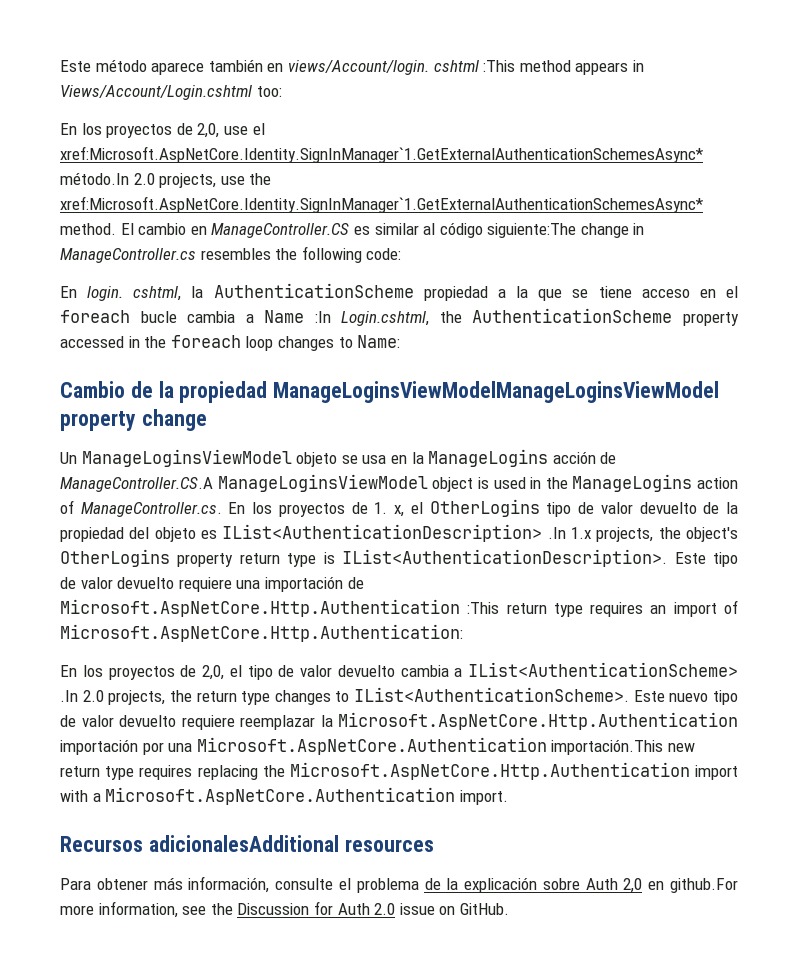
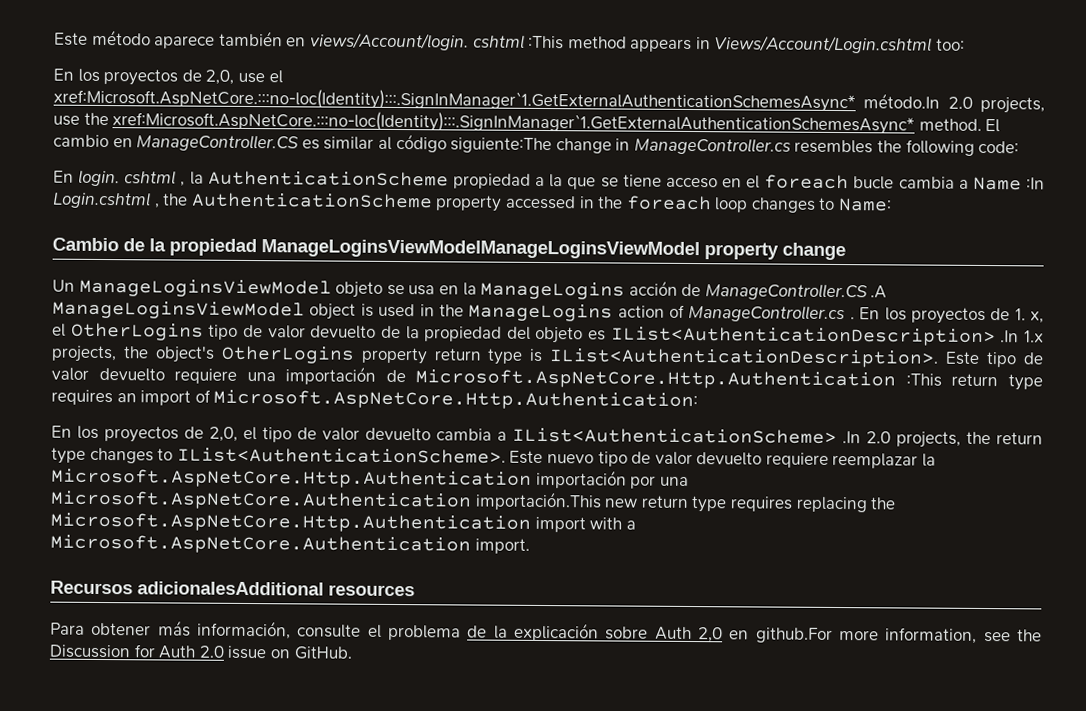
- En los proyectos de 2,0, use el xref:Microsoft.AspNetCore.Identity.SignInManager`1.GetExternalAuthenticationSchemesAsync* método.In 2.0 projects, use the xref:Microsoft.AspNetCore.Identity.SignInManager`1.GetExternalAuthenticationSchemesAsync* method.
+ En los proyectos de 2,0, use el xref:Microsoft.AspNetCore.:::no-loc(Identity):::.SignInManager`1.GetExternalAuthenticationSchemesAsync* método.In 2.0 projects, use the xref:Microsoft.AspNetCore.:::no-loc(Identity):::.SignInManager`1.GetExternalAuthenticationSchemesAsync* method.
- En login. cshtml, la AuthenticationScheme propiedad a la que se tiene acceso en el foreach bucle cambia a Name :In Login.cshtml, the AuthenticationScheme property accessed in the foreach loop changes to Name:
+ En login. cshtml , la AuthenticationScheme propiedad a la que se tiene acceso en el foreach bucle cambia a Name :In Login.cshtml , the AuthenticationScheme property accessed in the foreach loop changes to Name:
- Un ManageLoginsViewModel objeto se usa en la ManageLogins acción de ManageController.CS.A ManageLoginsViewModel object is used in the ManageLogins action of ManageController.cs. En los proyectos de 1. x, el OtherLogins tipo de valor devuelto de la propiedad del objeto es IList<AuthenticationDescription> .In 1.x projects, the object's OtherLogins property return type is IList<AuthenticationDescription>.
+ Un ManageLoginsViewModel objeto se usa en la ManageLogins acción de ManageController.CS .A ManageLoginsViewModel object is used in the ManageLogins action of ManageController.cs . En los proyectos de 1. x, el OtherLogins tipo de valor devuelto de la propiedad del objeto es IList<AuthenticationDescription> .In 1.x projects, the object's OtherLogins property return type is IList<AuthenticationDescription>.

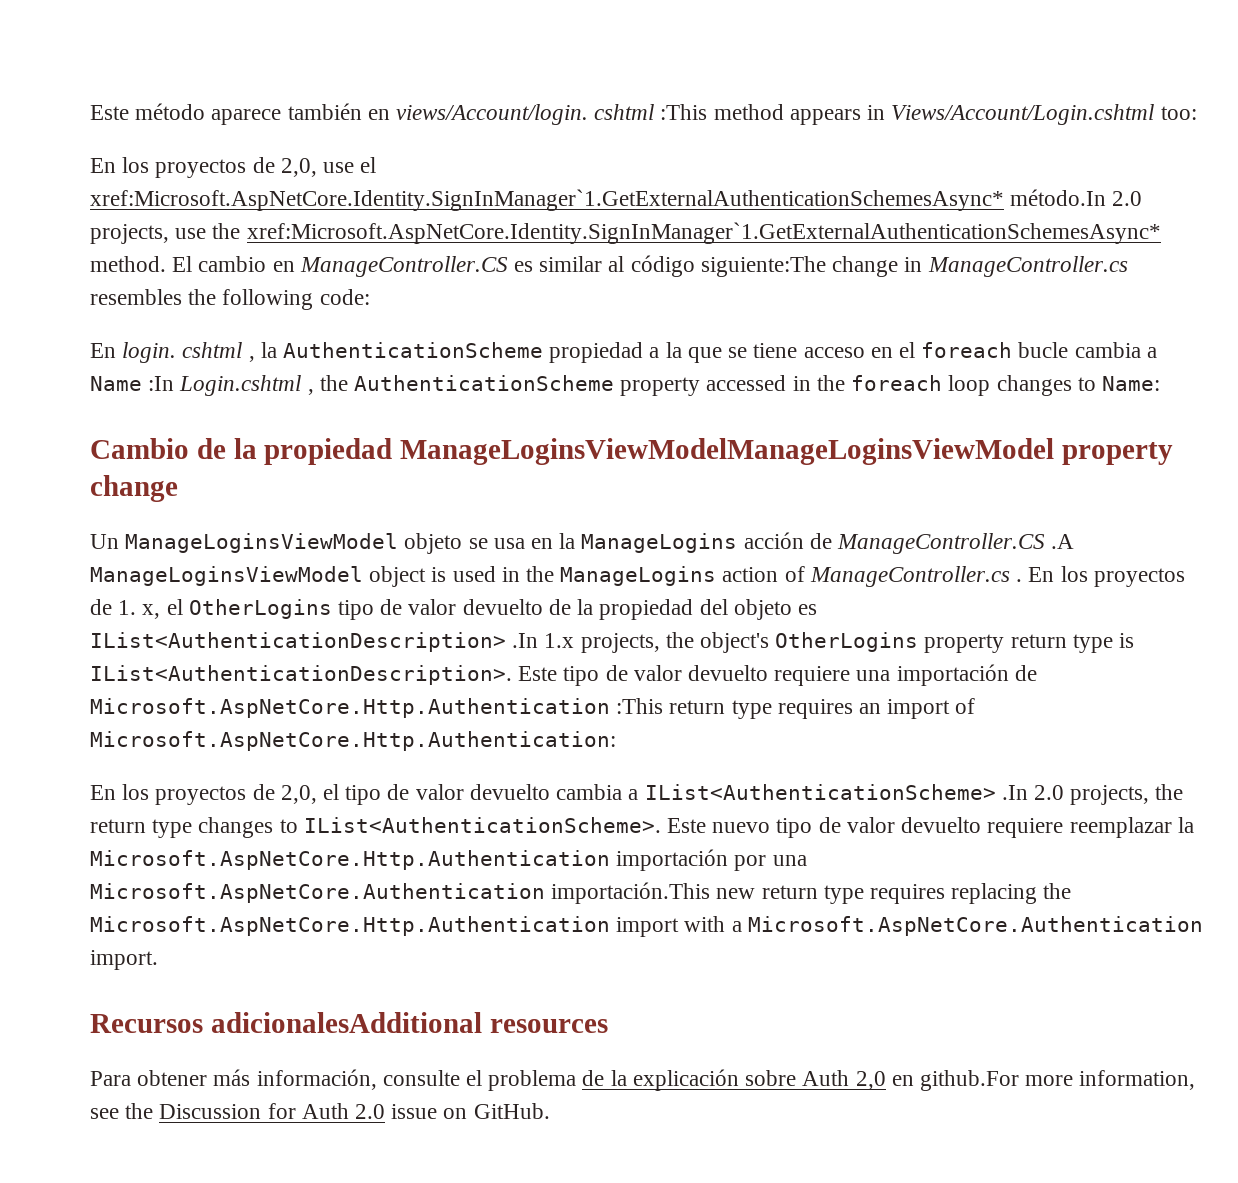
- En los proyectos de 2,0, use el xref:Microsoft.AspNetCore.:::no-loc(Identity):::.SignInManager`1.GetExternalAuthenticationSchemesAsync* método.In 2.0 projects, use the xref:Microsoft.AspNetCore.:::no-loc(Identity):::.SignInManager`1.GetExternalAuthenticationSchemesAsync* method.
+ En los proyectos de 2,0, use el xref:Microsoft.AspNetCore.Identity.SignInManager`1.GetExternalAuthenticationSchemesAsync* método.In 2.0 projects, use the xref:Microsoft.AspNetCore.Identity.SignInManager`1.GetExternalAuthenticationSchemesAsync* method.

